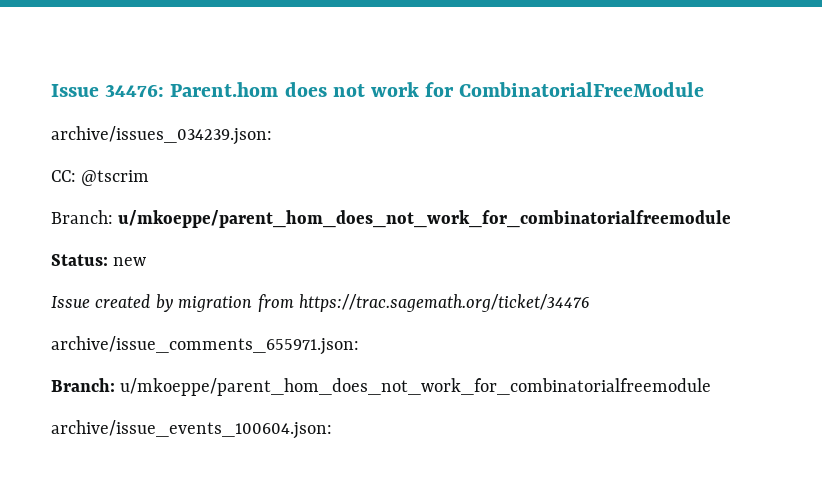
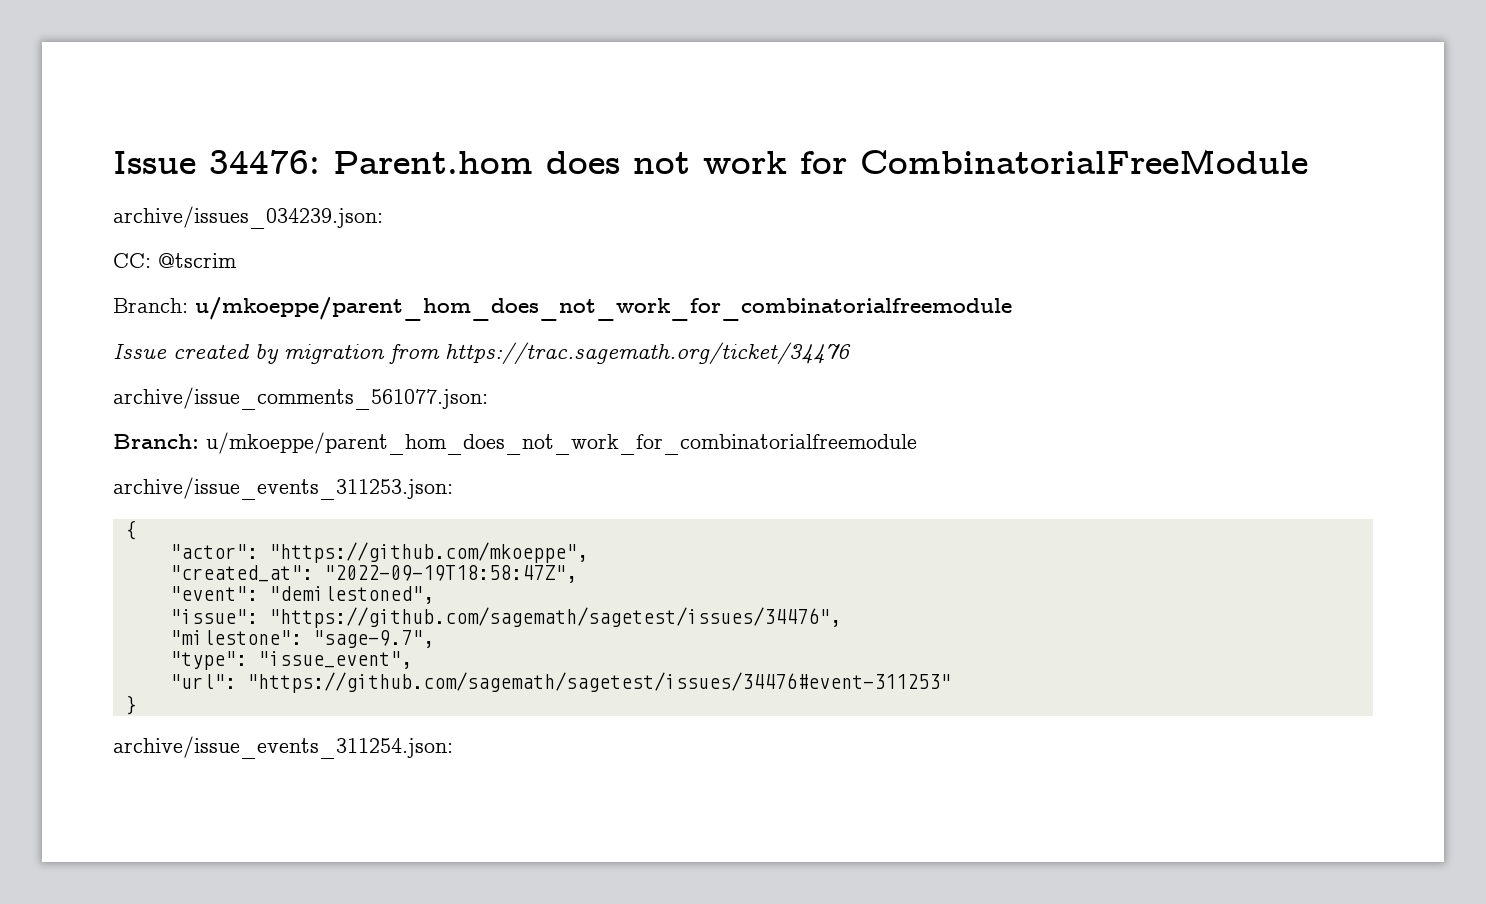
- Status: new
- archive/issue_comments_655971.json:
+ archive/issue_comments_561077.json:
  Branch: u/mkoeppe/parent_hom_does_not_work_for_combinatorialfreemodule
- archive/issue_events_100604.json:
+ archive/issue_events_311253.json:
+ {
+ "actor": "https://github.com/mkoeppe",
+ "created_at": "2022-09-19T18:58:47Z",
+ "event": "demilestoned",
+ "issue": "https://github.com/sagemath/sagetest/issues/34476",
+ "milestone": "sage-9.7",
+ "type": "issue_event",
+ "url": "https://github.com/sagemath/sagetest/issues/34476#event-311253"
+ }
+ archive/issue_events_311254.json:

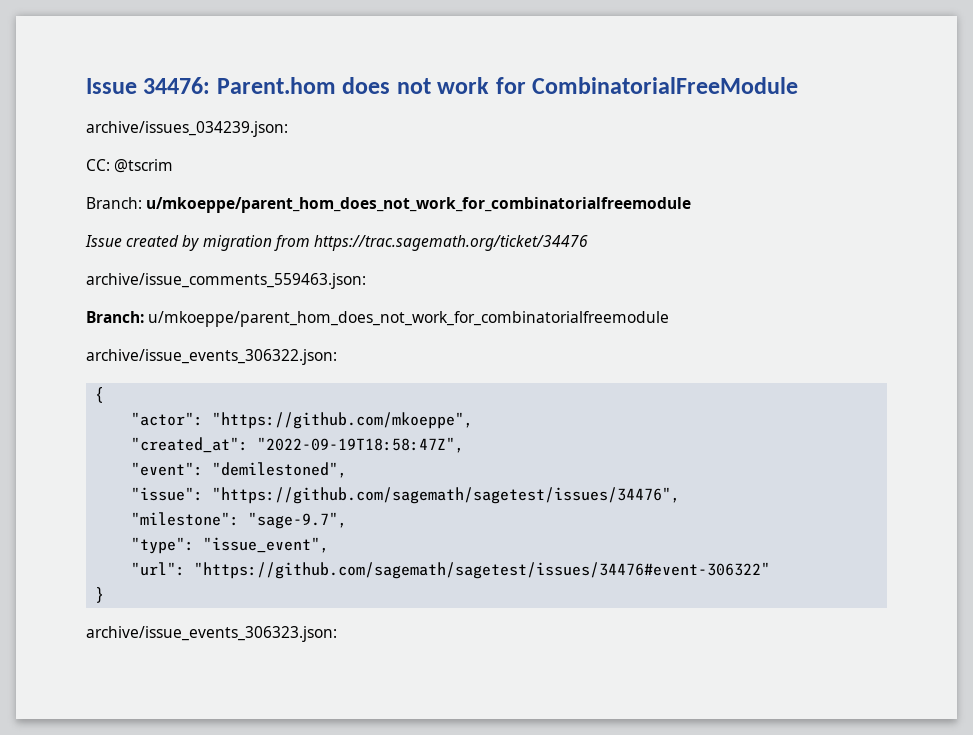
- archive/issue_comments_561077.json:
+ archive/issue_comments_559463.json:
  Branch: u/mkoeppe/parent_hom_does_not_work_for_combinatorialfreemodule
- archive/issue_events_311253.json:
+ archive/issue_events_306322.json:
- "url": "https://github.com/sagemath/sagetest/issues/34476#event-311253"
+ "url": "https://github.com/sagemath/sagetest/issues/34476#event-306322"
- archive/issue_events_311254.json:
+ archive/issue_events_306323.json:

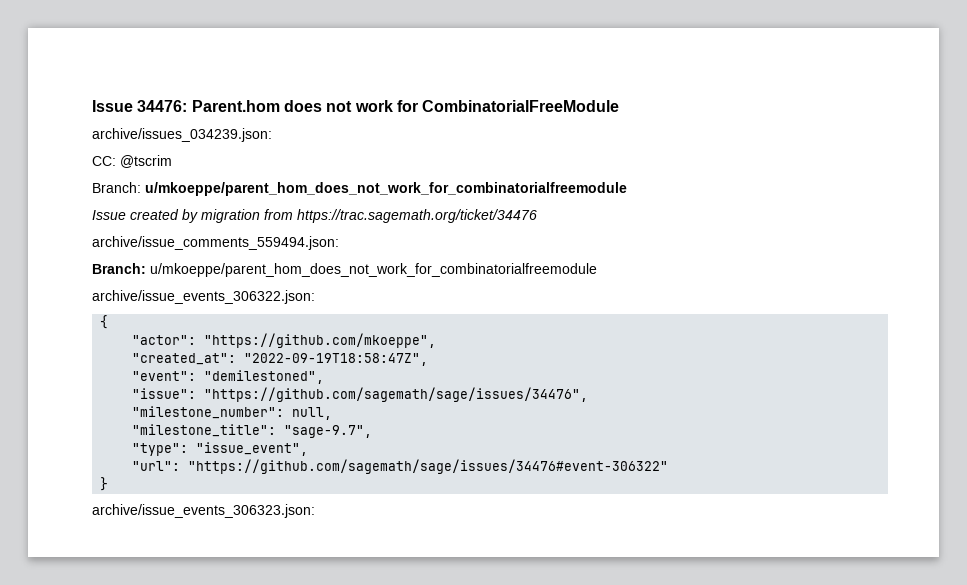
- archive/issue_comments_559463.json:
+ archive/issue_comments_559494.json:
- "issue": "https://github.com/sagemath/sagetest/issues/34476",
- "milestone": "sage-9.7",
+ "issue": "https://github.com/sagemath/sage/issues/34476",
+ "milestone_number": null,
+ "milestone_title": "sage-9.7",
- "url": "https://github.com/sagemath/sagetest/issues/34476#event-306322"
+ "url": "https://github.com/sagemath/sage/issues/34476#event-306322"

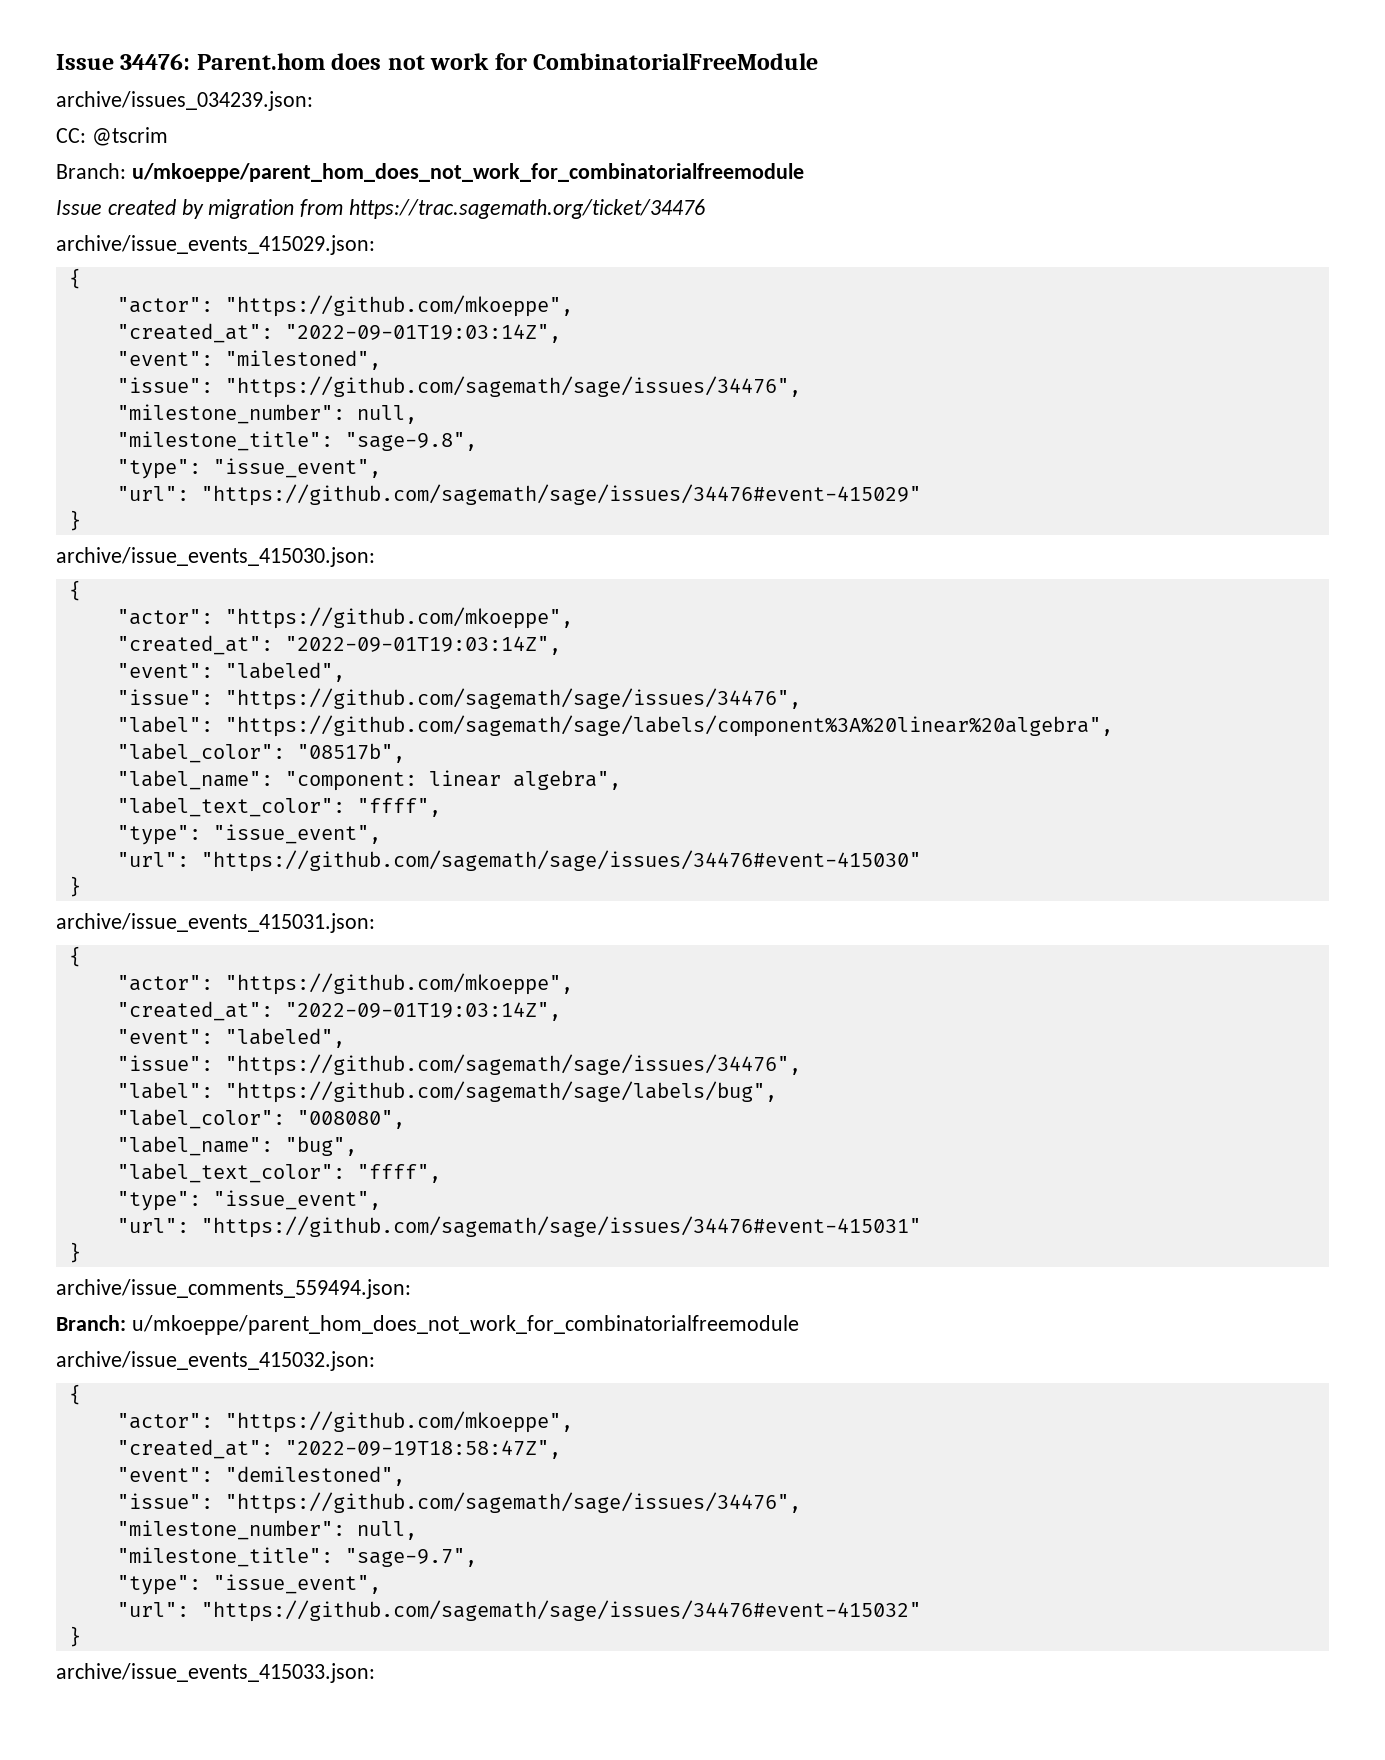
+ archive/issue_events_415029.json:
+ {
+ "actor": "https://github.com/mkoeppe",
+ "created_at": "2022-09-01T19:03:14Z",
+ "event": "milestoned",
+ "issue": "https://github.com/sagemath/sage/issues/34476",
+ "milestone_number": null,
+ "milestone_title": "sage-9.8",
+ "type": "issue_event",
+ "url": "https://github.com/sagemath/sage/issues/34476#event-415029"
+ }
+ archive/issue_events_415030.json:
+ {
+ "actor": "https://github.com/mkoeppe",
+ "created_at": "2022-09-01T19:03:14Z",
+ "event": "labeled",
+ "issue": "https://github.com/sagemath/sage/issues/34476",
+ "label": "https://github.com/sagemath/sage/labels/component%3A%20linear%20algebra",
+ "label_color": "08517b",
+ "label_name": "component: linear algebra",
+ "label_text_color": "ffff",
+ "type": "issue_event",
+ "url": "https://github.com/sagemath/sage/issues/34476#event-415030"
+ }
+ archive/issue_events_415031.json:
+ {
+ "actor": "https://github.com/mkoeppe",
+ "created_at": "2022-09-01T19:03:14Z",
+ "event": "labeled",
+ "issue": "https://github.com/sagemath/sage/issues/34476",
+ "label": "https://github.com/sagemath/sage/labels/bug",
+ "label_color": "008080",
+ "label_name": "bug",
+ "label_text_color": "ffff",
+ "type": "issue_event",
+ "url": "https://github.com/sagemath/sage/issues/34476#event-415031"
+ }
- archive/issue_events_306322.json:
+ archive/issue_events_415032.json:
- "url": "https://github.com/sagemath/sage/issues/34476#event-306322"
+ "url": "https://github.com/sagemath/sage/issues/34476#event-415032"
  }
- archive/issue_events_306323.json:
+ archive/issue_events_415033.json:

